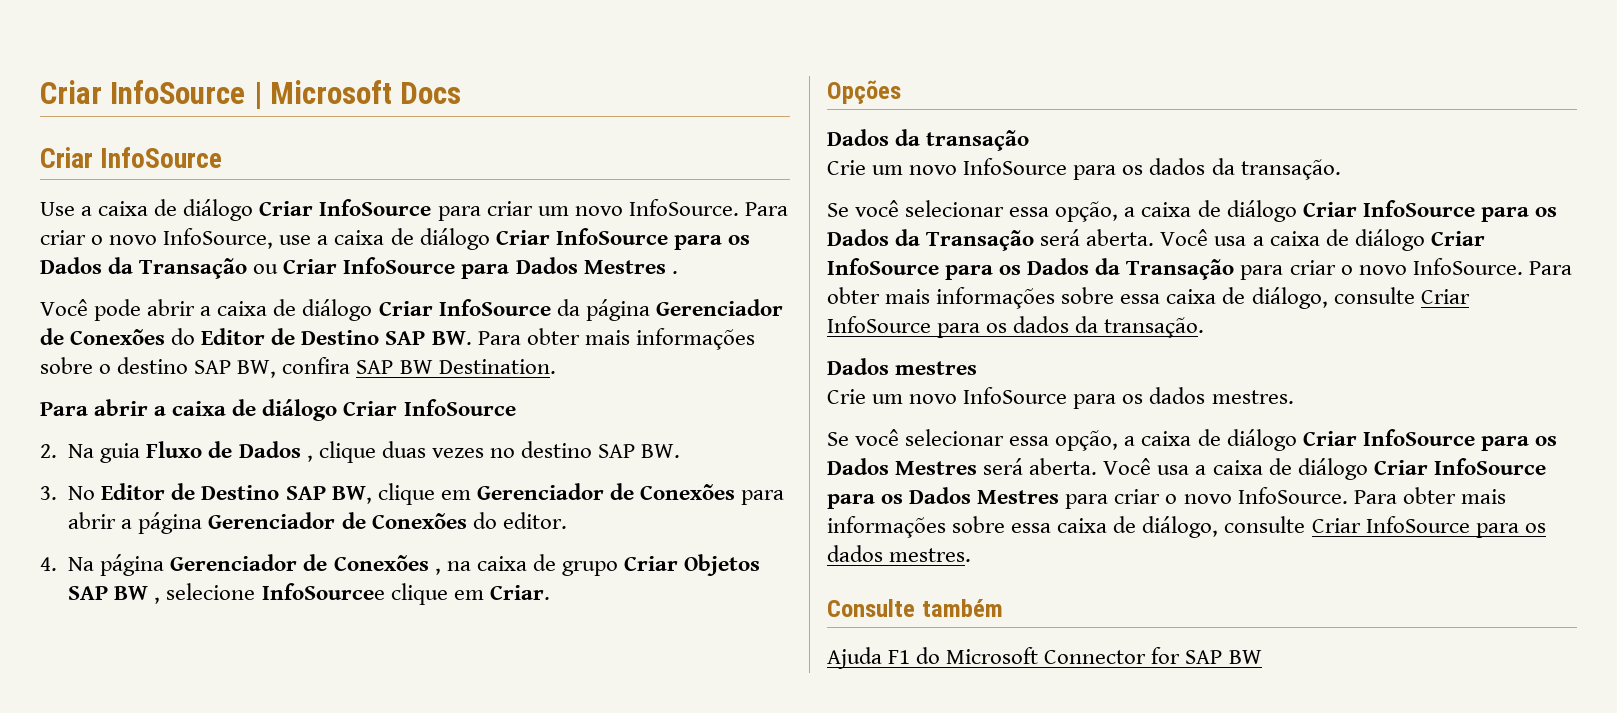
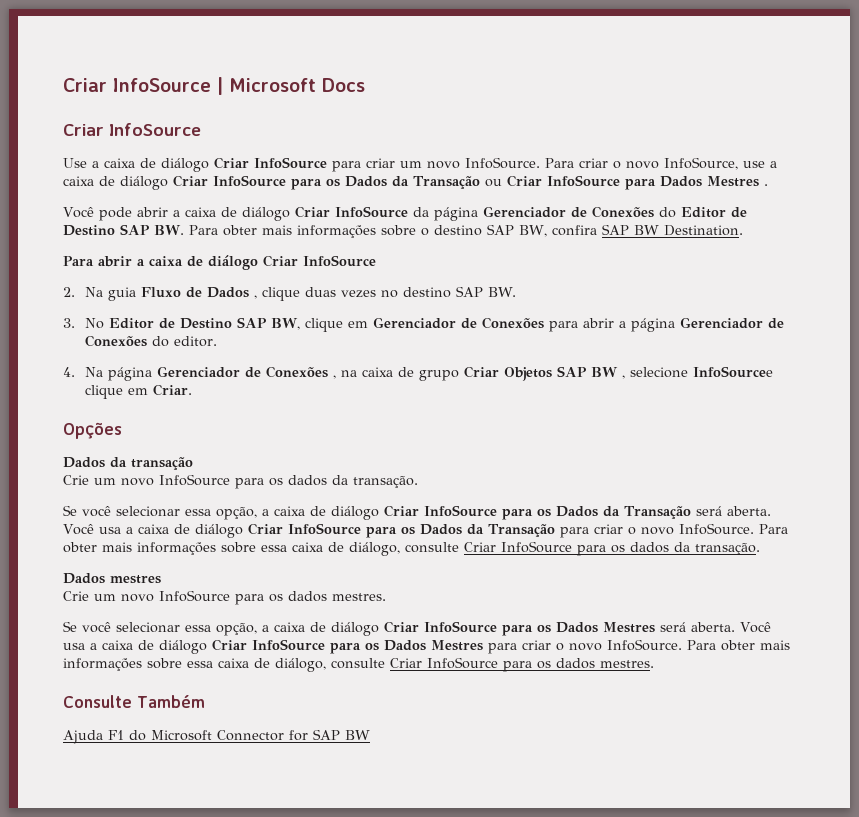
- Consulte também
+ Consulte Também

